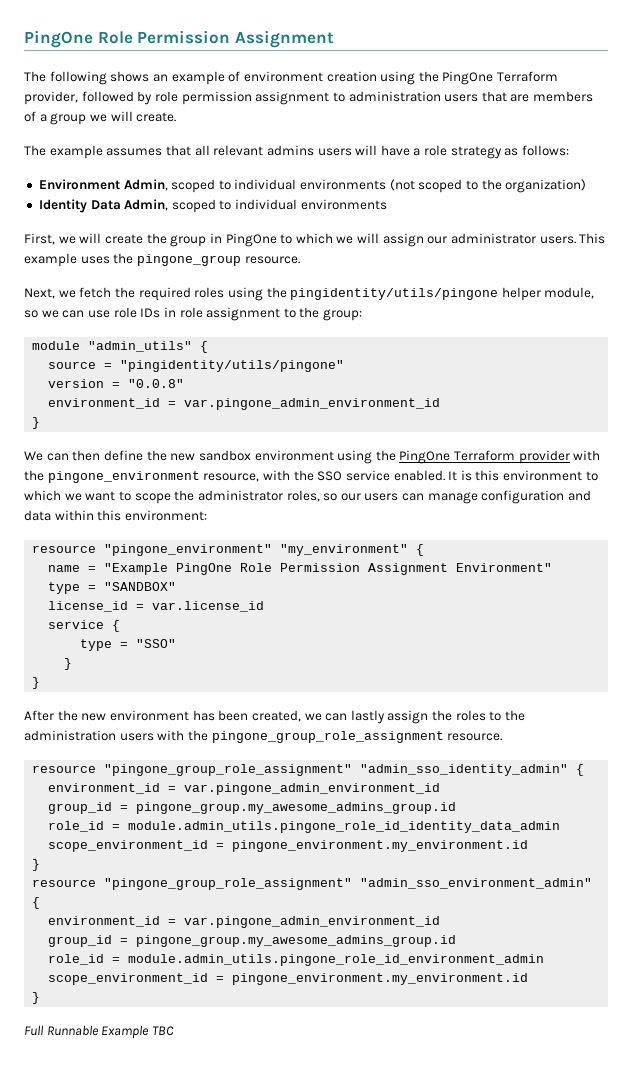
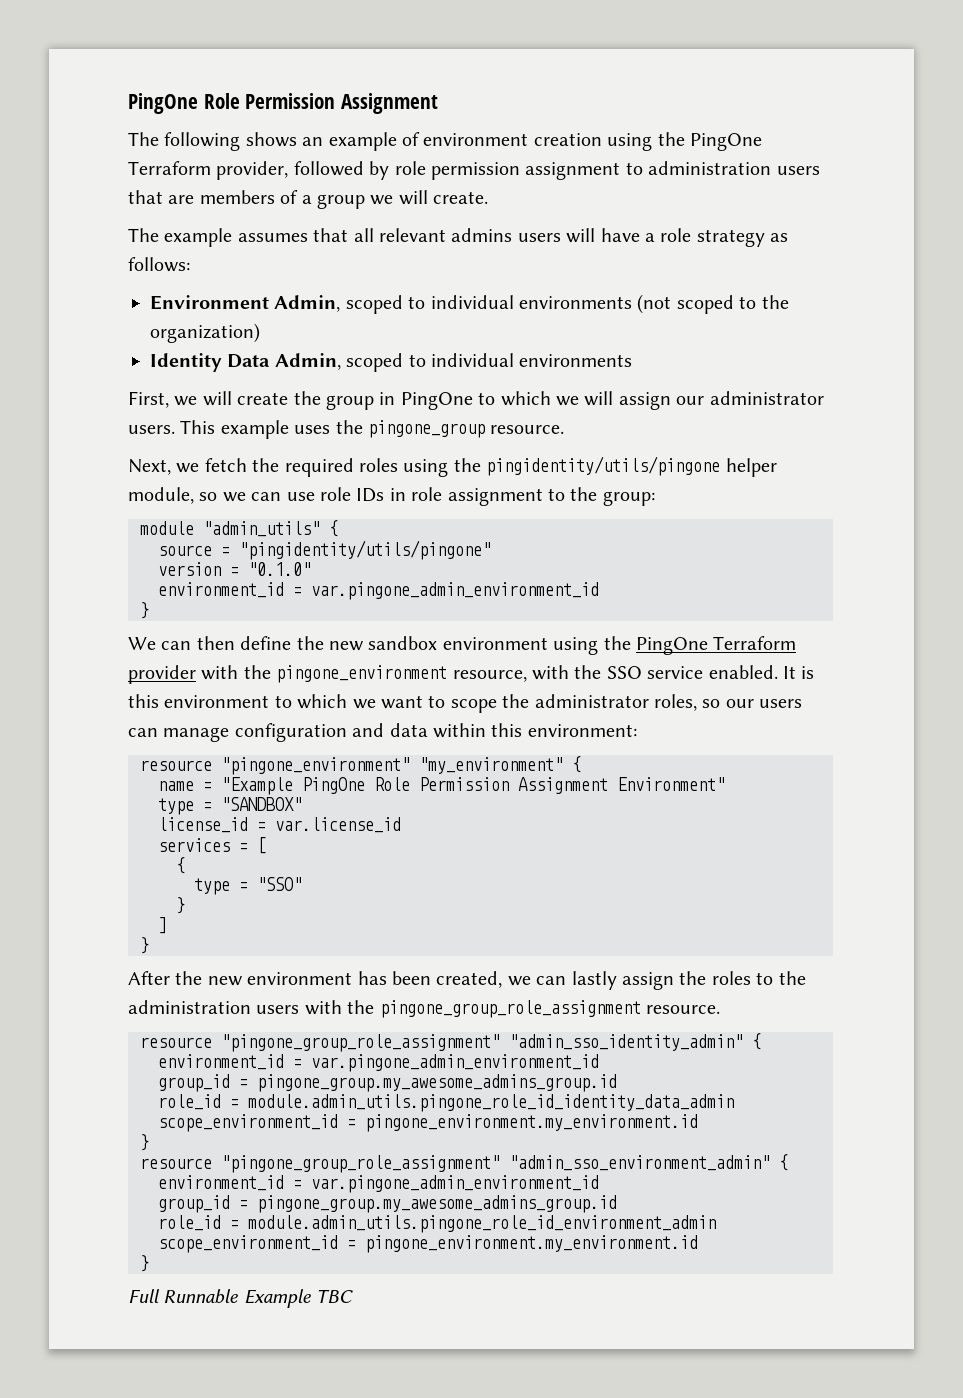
- version = "0.0.8"
+ version = "0.1.0"
- service {
+ services = [
+ {
+ ]

